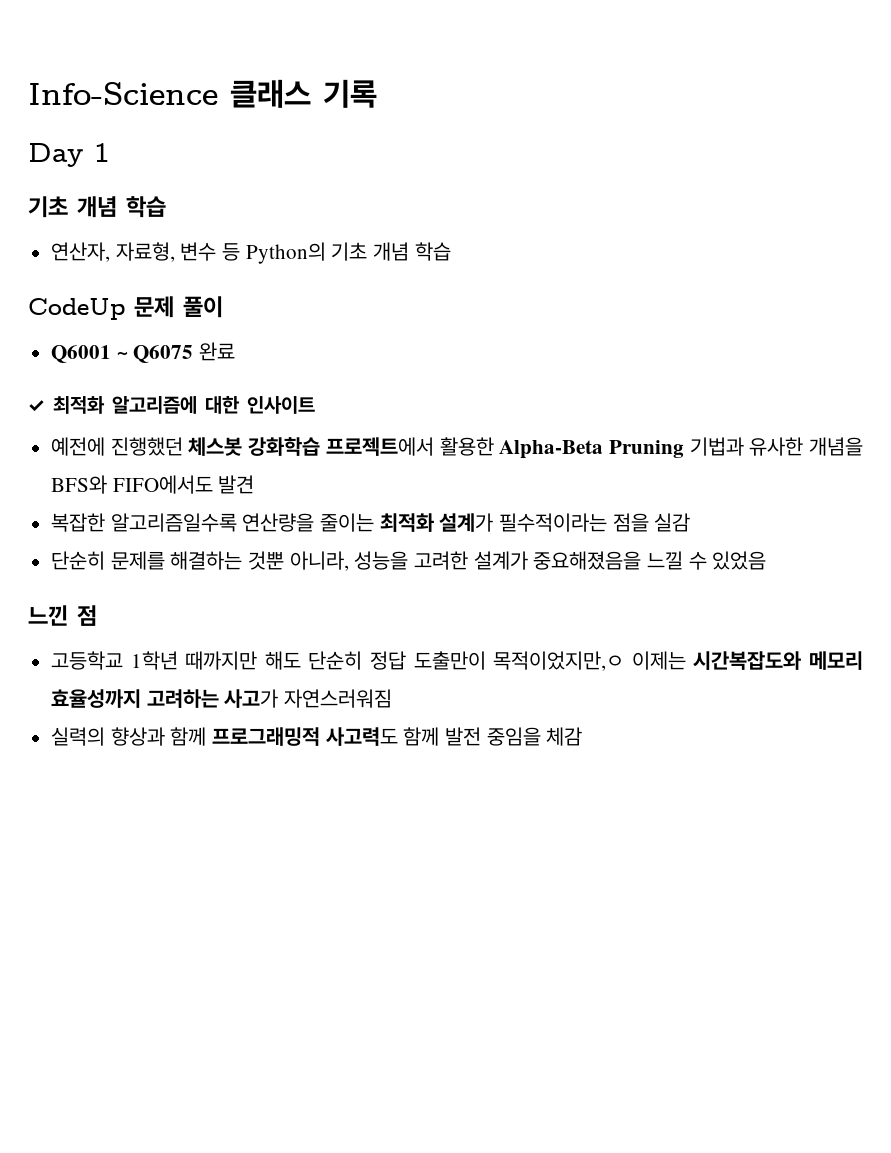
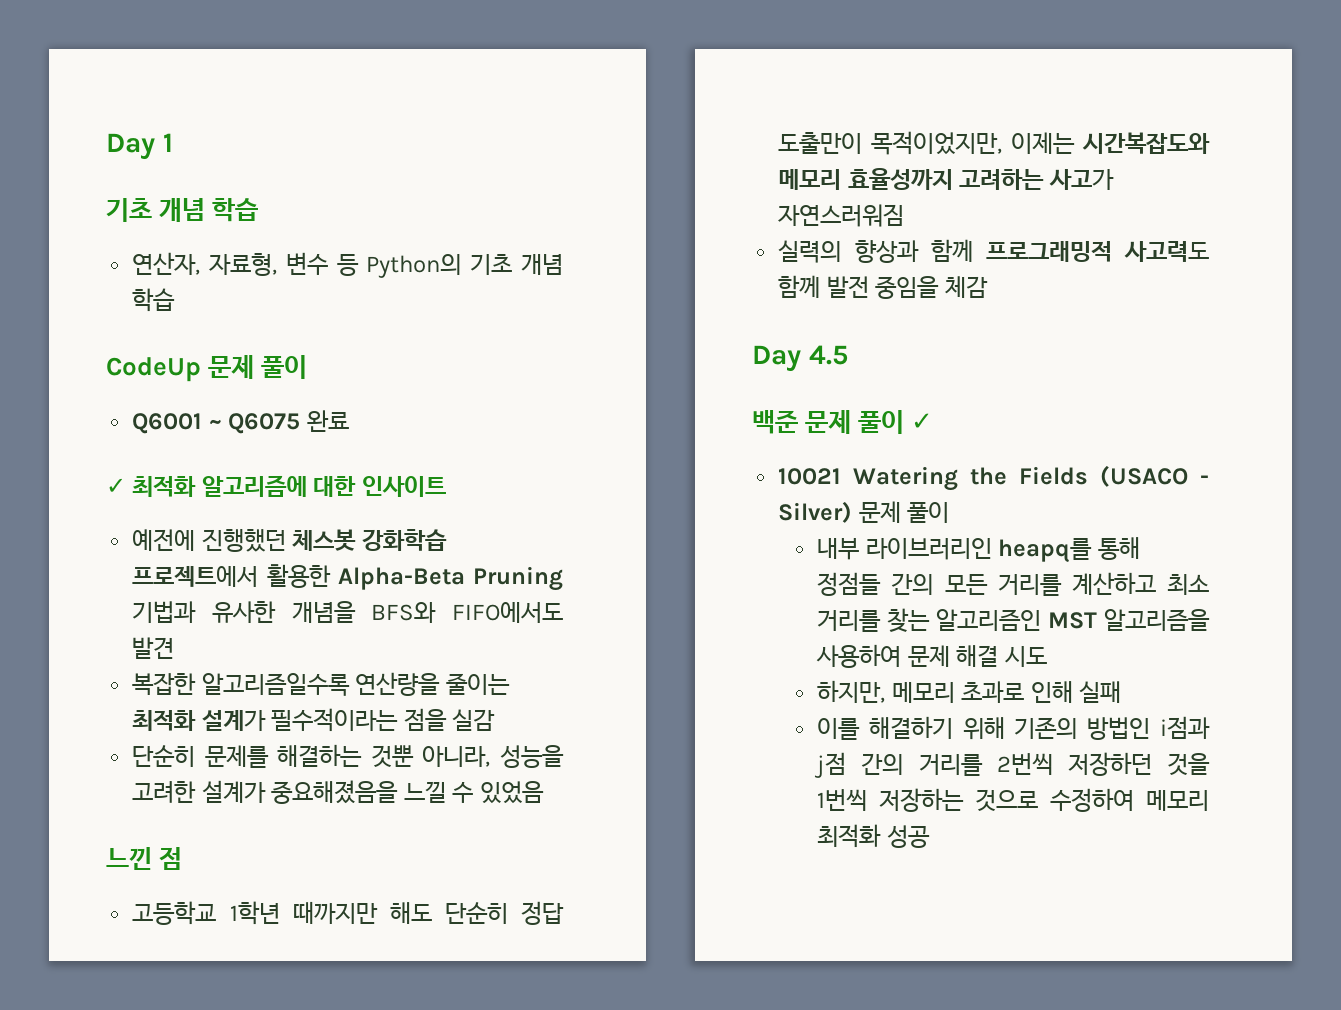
- Info-Science 클래스 기록
- 고등학교 1학년 때까지만 해도 단순히 정답 도출만이 목적이었지만,ㅇ 이제는 시간복잡도와 메모리 효율성까지 고려하는 사고가 자연스러워짐
+ 고등학교 1학년 때까지만 해도 단순히 정답 도출만이 목적이었지만, 이제는 시간복잡도와 메모리 효율성까지 고려하는 사고가 자연스러워짐
+ Day 4.5
+ 백준 문제 풀이 ✓
+ 10021 Watering the Fields (USACO - Silver) 문제 풀이
+ 내부 라이브러리인 heapq를 통해 정점들 간의 모든 거리를 계산하고 최소 거리를 찾는 알고리즘인 MST 알고리즘을 사용하여 문제 해결 시도
+ 하지만, 메모리 초과로 인해 실패
+ 이를 해결하기 위해 기존의 방법인 i점과 j점 간의 거리를 2번씩 저장하던 것을 1번씩 저장하는 것으로 수정하여 메모리 최적화 성공

